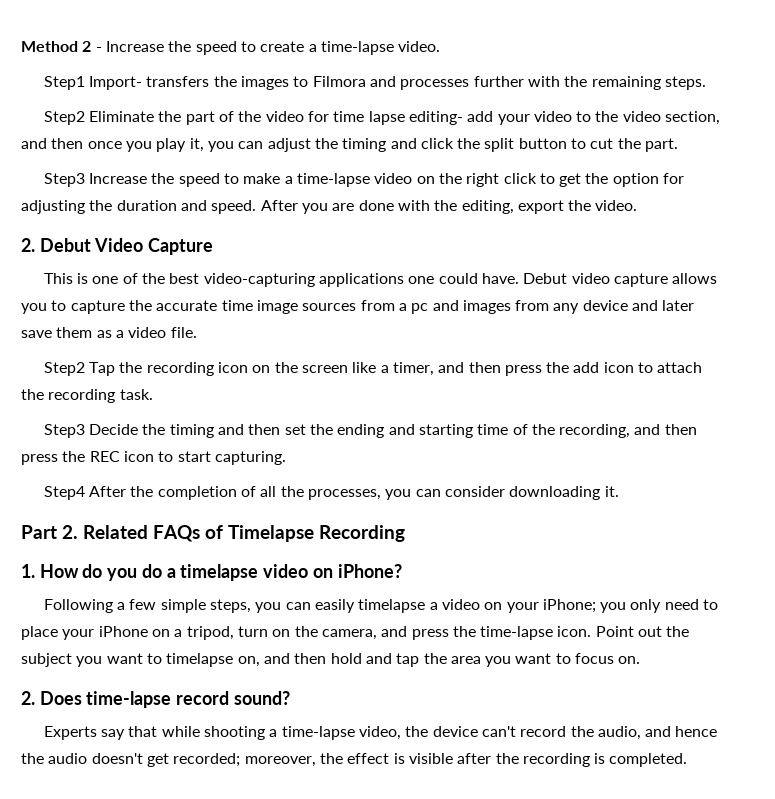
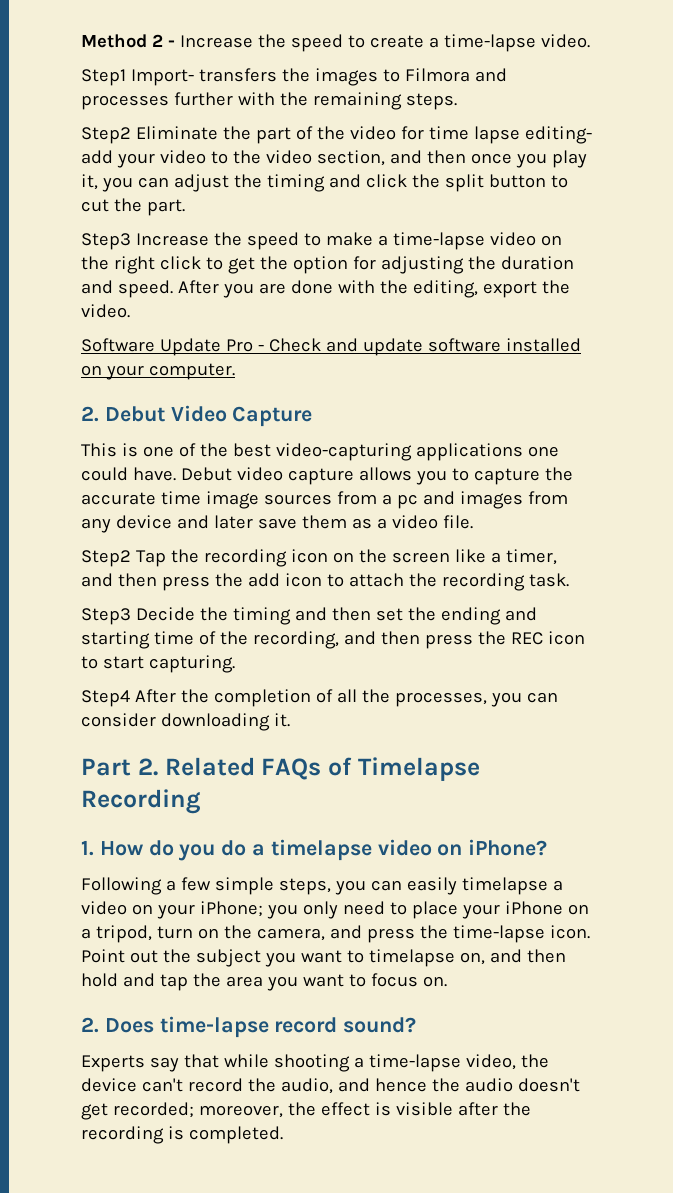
+ Software Update Pro - Check and update software installed on your computer.

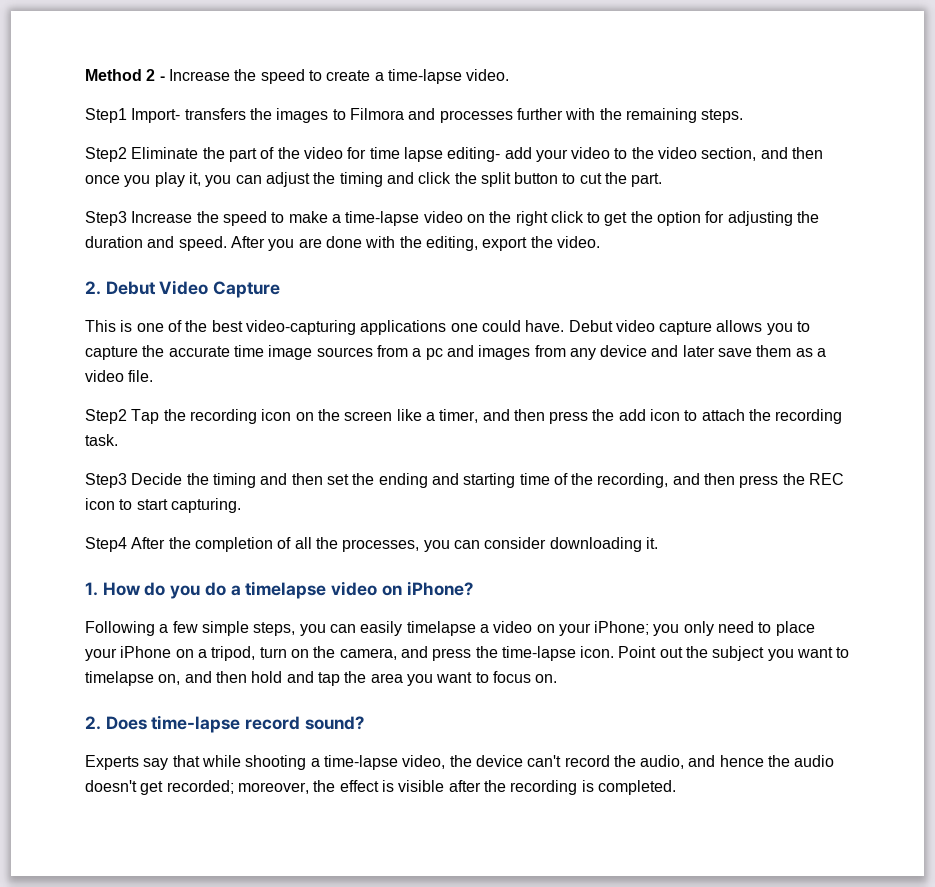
- Software Update Pro - Check and update software installed on your computer.
- Part 2. Related FAQs of Timelapse Recording

